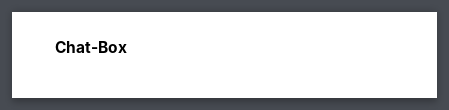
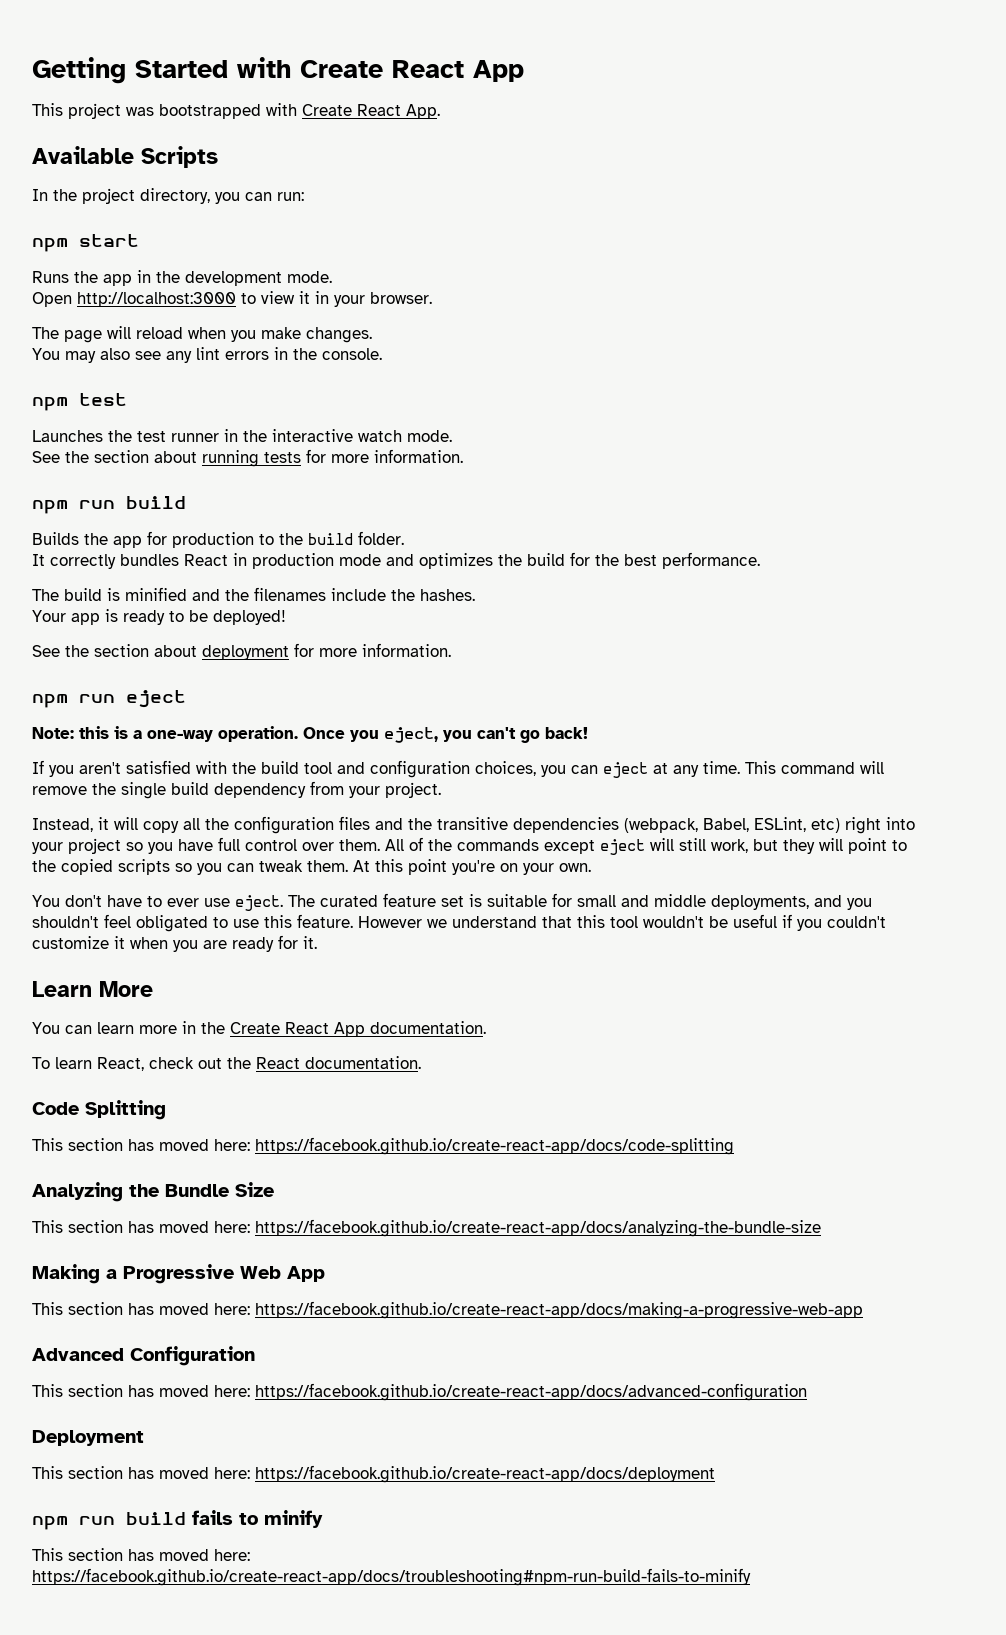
- Chat-Box
+ Getting Started with Create React App
+ This project was bootstrapped with Create React App.
+ Available Scripts
+ In the project directory, you can run:
+ npm start
+ Runs the app in the development mode.
+ Open http://localhost:3000 to view it in your browser.
+ The page will reload when you make changes.
+ You may also see any lint errors in the console.
+ npm test
+ Launches the test runner in the interactive watch mode.
+ See the section about running tests for more information.
+ npm run build
+ Builds the app for production to the build folder.
+ It correctly bundles React in production mode and optimizes the build for the best performance.
+ The build is minified and the filenames include the hashes.
+ Your app is ready to be deployed!
+ See the section about deployment for more information.
+ npm run eject
+ Note: this is a one-way operation. Once you eject, you can't go back!
+ If you aren't satisfied with the build tool and configuration choices, you can eject at any time. This command will remove the single build dependency from your project.
+ Instead, it will copy all the configuration files and the transitive dependencies (webpack, Babel, ESLint, etc) right into your project so you have full control over them. All of the commands except eject will still work, but they will point to the copied scripts so you can tweak them. At this point you're on your own.
+ You don't have to ever use eject. The curated feature set is suitable for small and middle deployments, and you shouldn't feel obligated to use this feature. However we understand that this tool wouldn't be useful if you couldn't customize it when you are ready for it.
+ Learn More
+ You can learn more in the Create React App documentation.
+ To learn React, check out the React documentation.
+ Code Splitting
+ This section has moved here: https://facebook.github.io/create-react-app/docs/code-splitting
+ Analyzing the Bundle Size
+ This section has moved here: https://facebook.github.io/create-react-app/docs/analyzing-the-bundle-size
+ Making a Progressive Web App
+ This section has moved here: https://facebook.github.io/create-react-app/docs/making-a-progressive-web-app
+ Advanced Configuration
+ This section has moved here: https://facebook.github.io/create-react-app/docs/advanced-configuration
+ Deployment
+ This section has moved here: https://facebook.github.io/create-react-app/docs/deployment
+ npm run build fails to minify
+ This section has moved here: https://facebook.github.io/create-react-app/docs/troubleshooting#npm-run-build-fails-to-minify

